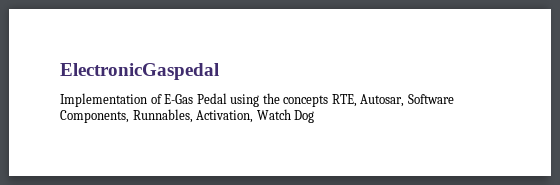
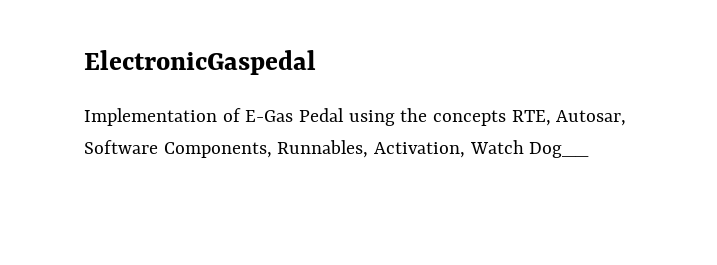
- Implementation of E-Gas Pedal using the concepts RTE, Autosar, Software Components, Runnables, Activation, Watch Dog
+ Implementation of E-Gas Pedal using the concepts RTE, Autosar, Software Components, Runnables, Activation, Watch Dog__

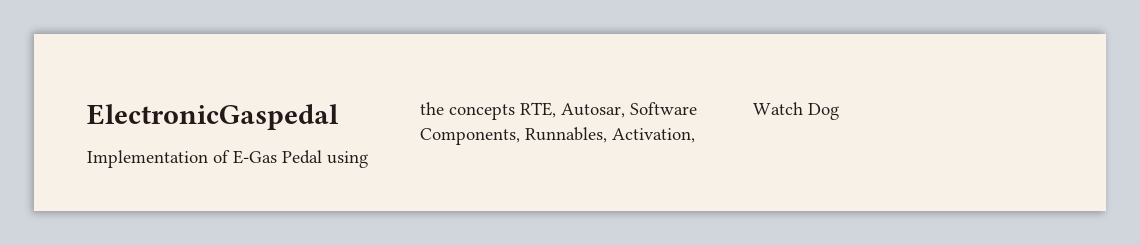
- Implementation of E-Gas Pedal using the concepts RTE, Autosar, Software Components, Runnables, Activation, Watch Dog__
+ Implementation of E-Gas Pedal using the concepts RTE, Autosar, Software Components, Runnables, Activation, Watch Dog

